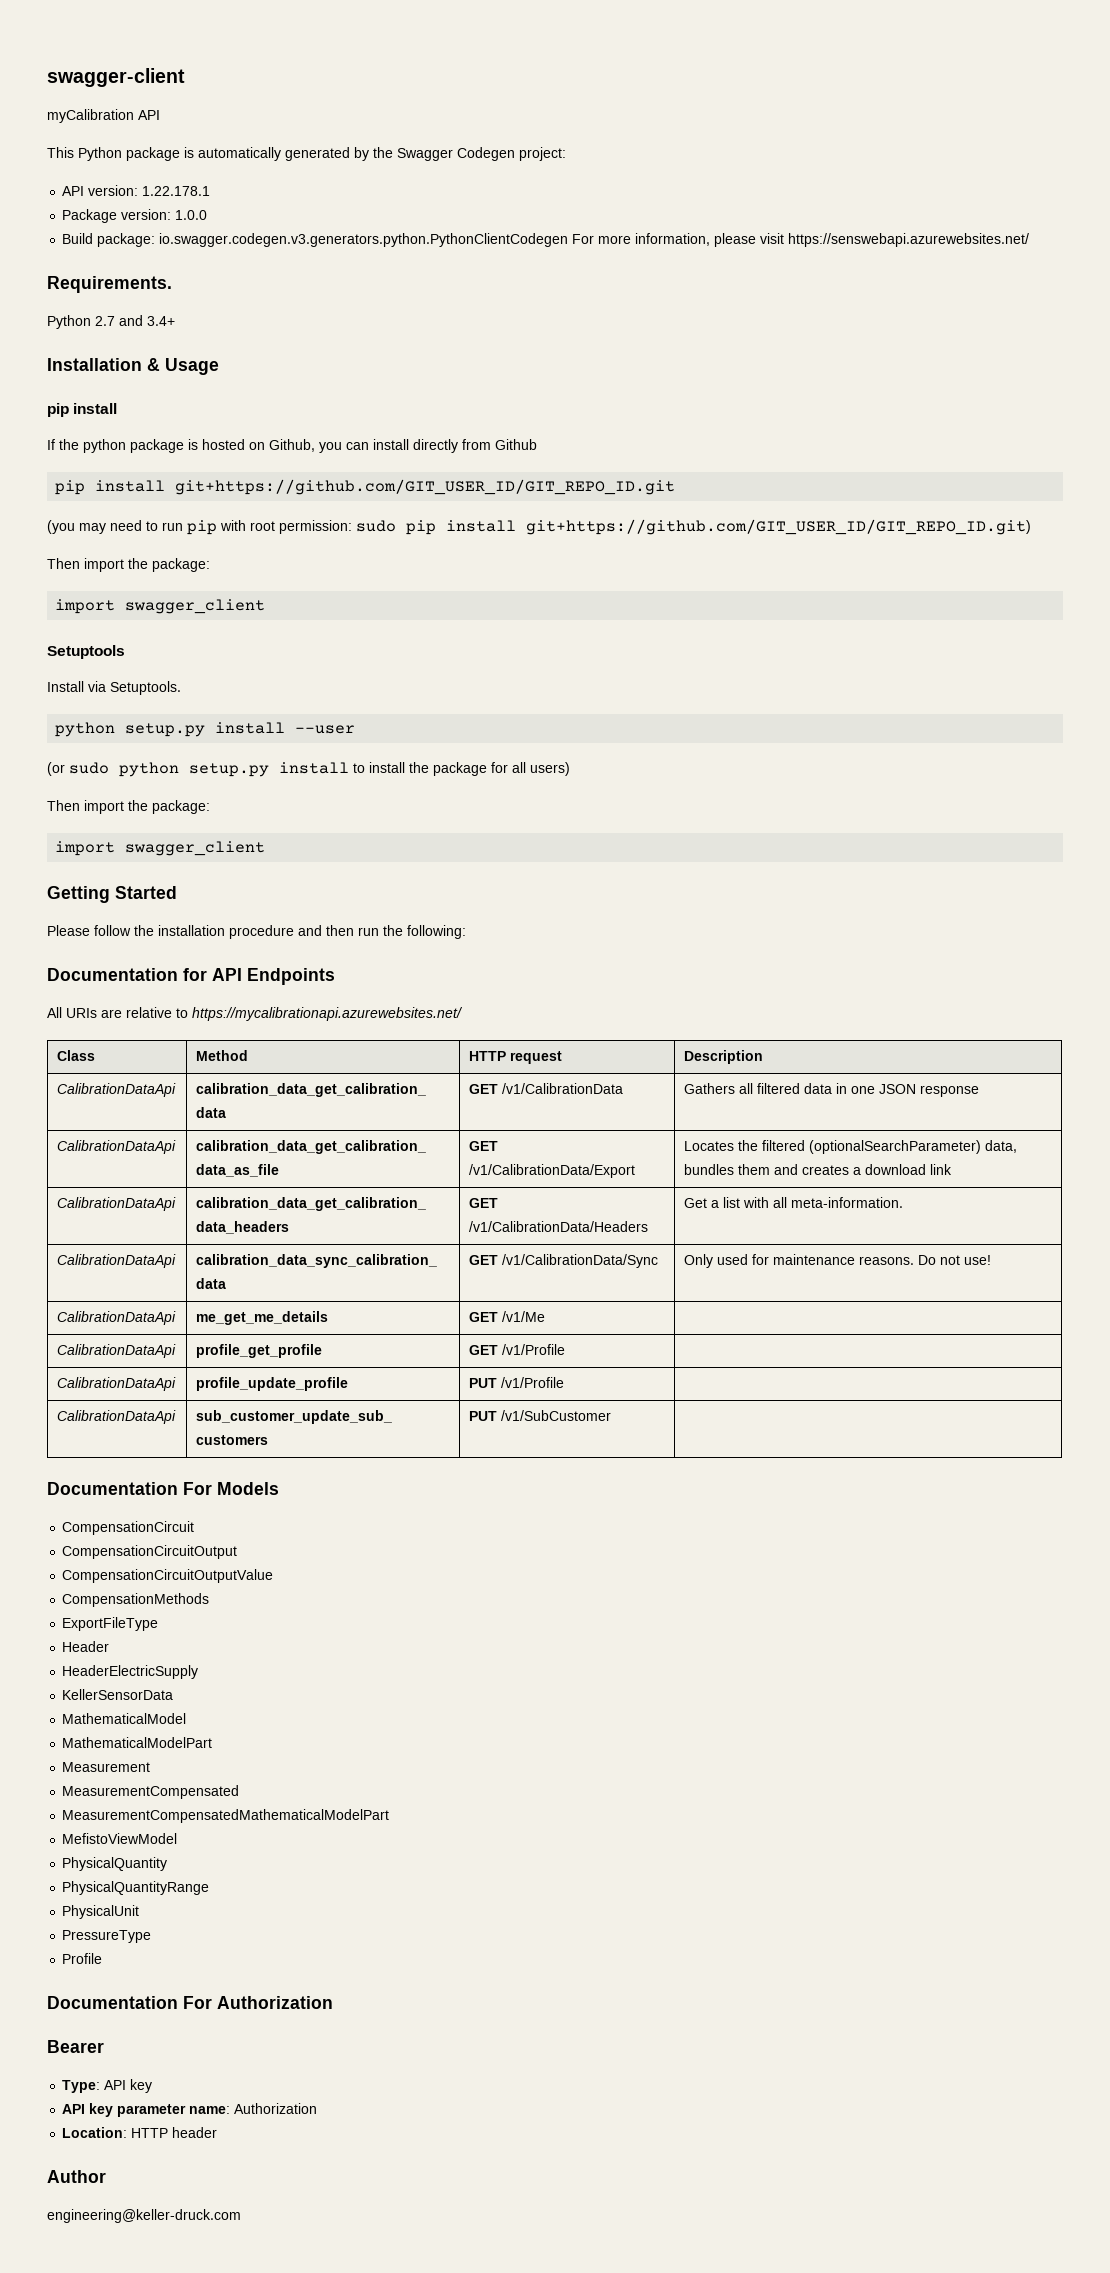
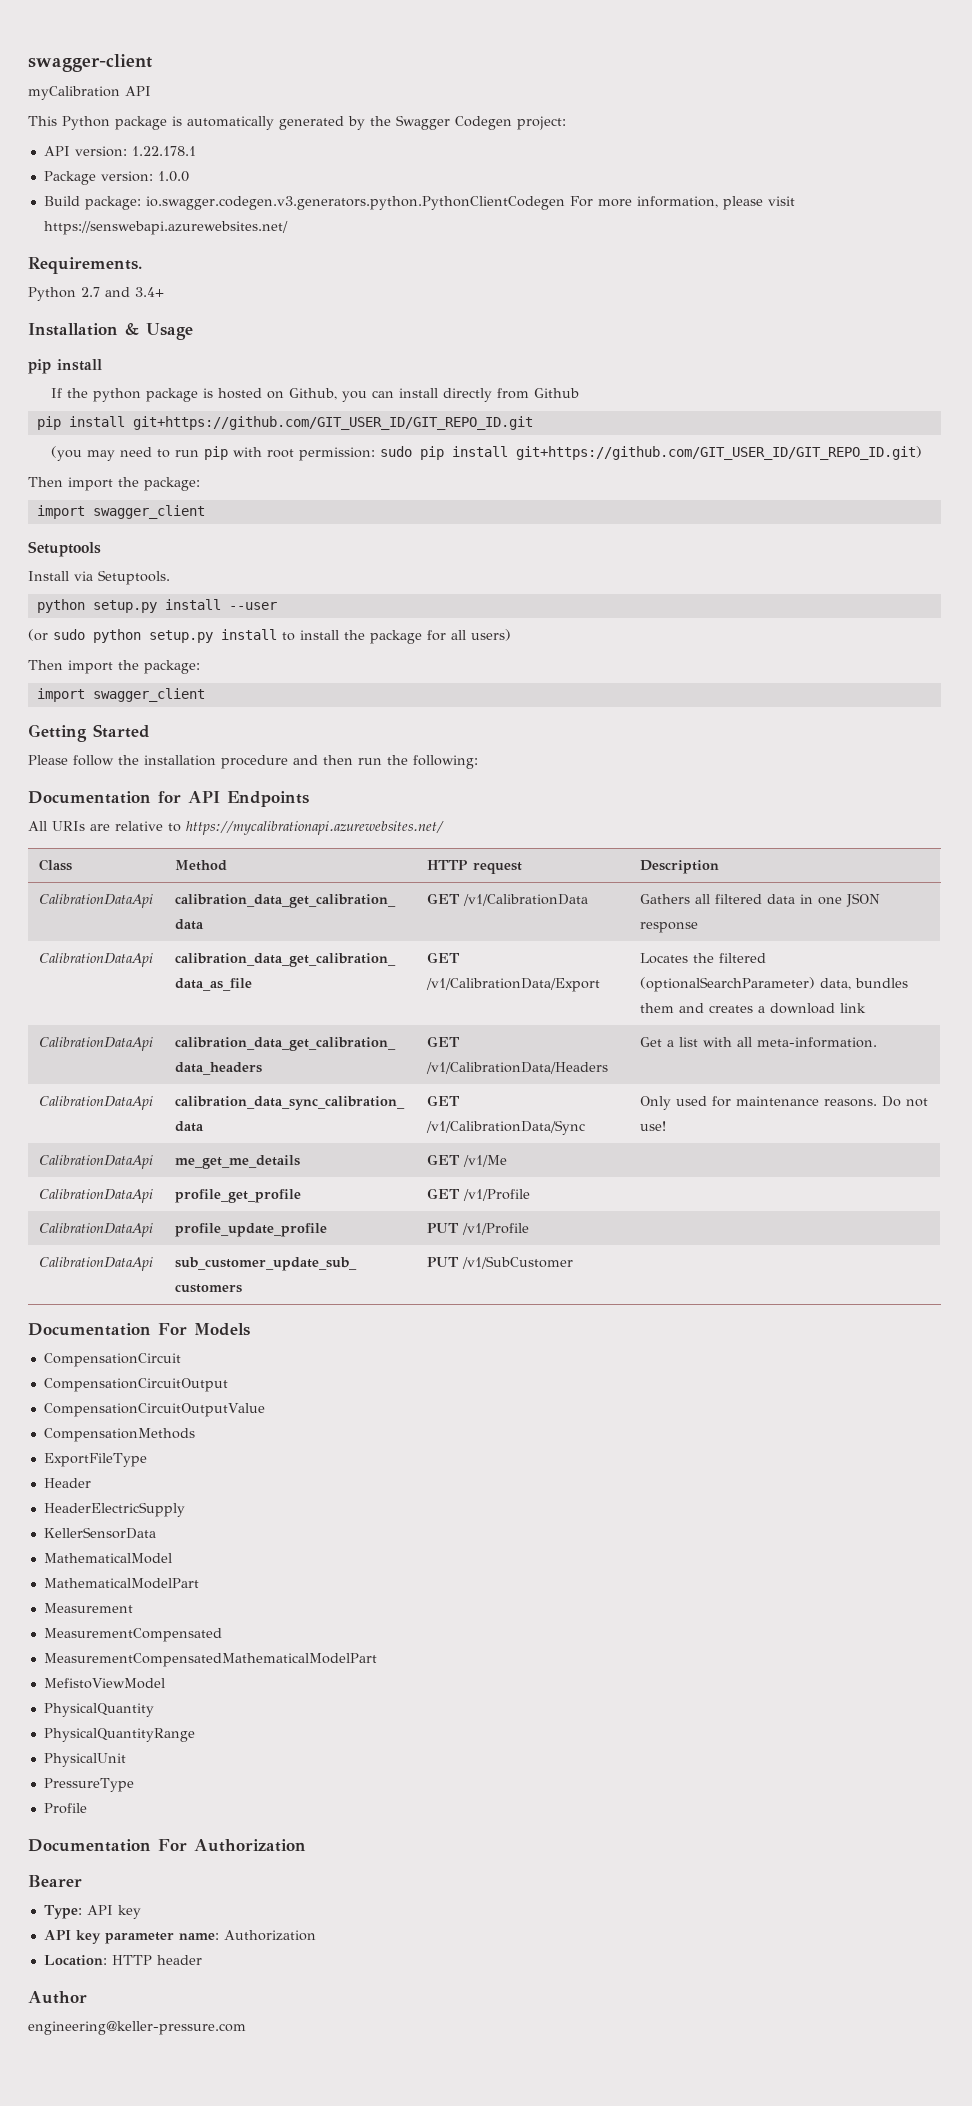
- engineering@keller-druck.com
+ engineering@keller-pressure.com

